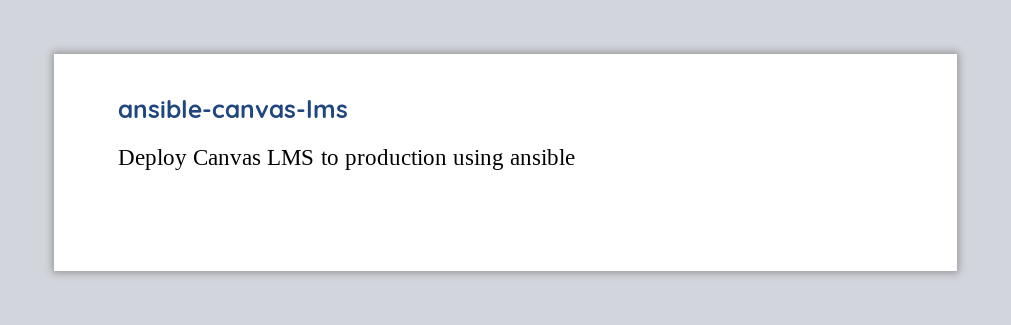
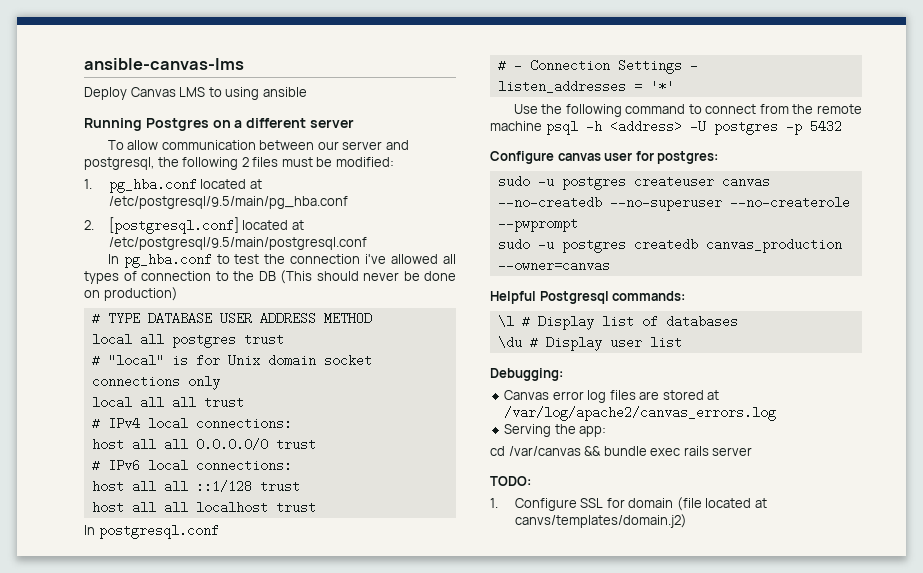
- Deploy Canvas LMS to production using ansible
+ Deploy Canvas LMS to using ansible
+ Running Postgres on a different server
+ To allow communication between our server and postgresql, the following 2 files must be modified:
+ 1. pg_hba.conf located at /etc/postgresql/9.5/main/pg_hba.conf
+ 2. [postgresql.conf] located at /etc/postgresql/9.5/main/postgresql.conf
+ In pg_hba.conf to test the connection i've allowed all types of connection to the DB (This should never be done on production)
+ # TYPE DATABASE USER ADDRESS METHOD
+ local all postgres trust
+ # "local" is for Unix domain socket connections only
+ local all all trust
+ # IPv4 local connections:
+ host all all 0.0.0.0/0 trust
+ # IPv6 local connections:
+ host all all ::1/128 trust
+ host all all localhost trust
+ In postgresql.conf
+ # - Connection Settings -
+ listen_addresses = '*'
+ Use the following command to connect from the remote machine psql -h <address> -U postgres -p 5432
+ Configure canvas user for postgres:
+ sudo -u postgres createuser canvas --no-createdb --no-superuser --no-createrole --pwprompt
+ sudo -u postgres createdb canvas_production --owner=canvas
+ Helpful Postgresql commands:
+ \l # Display list of databases
+ \du # Display user list
+ Debugging:
+ Canvas error log files are stored at /var/log/apache2/canvas_errors.log
+ Serving the app:
+ cd /var/canvas && bundle exec rails server
+ TODO:
+ 1. Configure SSL for domain (file located at canvs/templates/domain.j2)

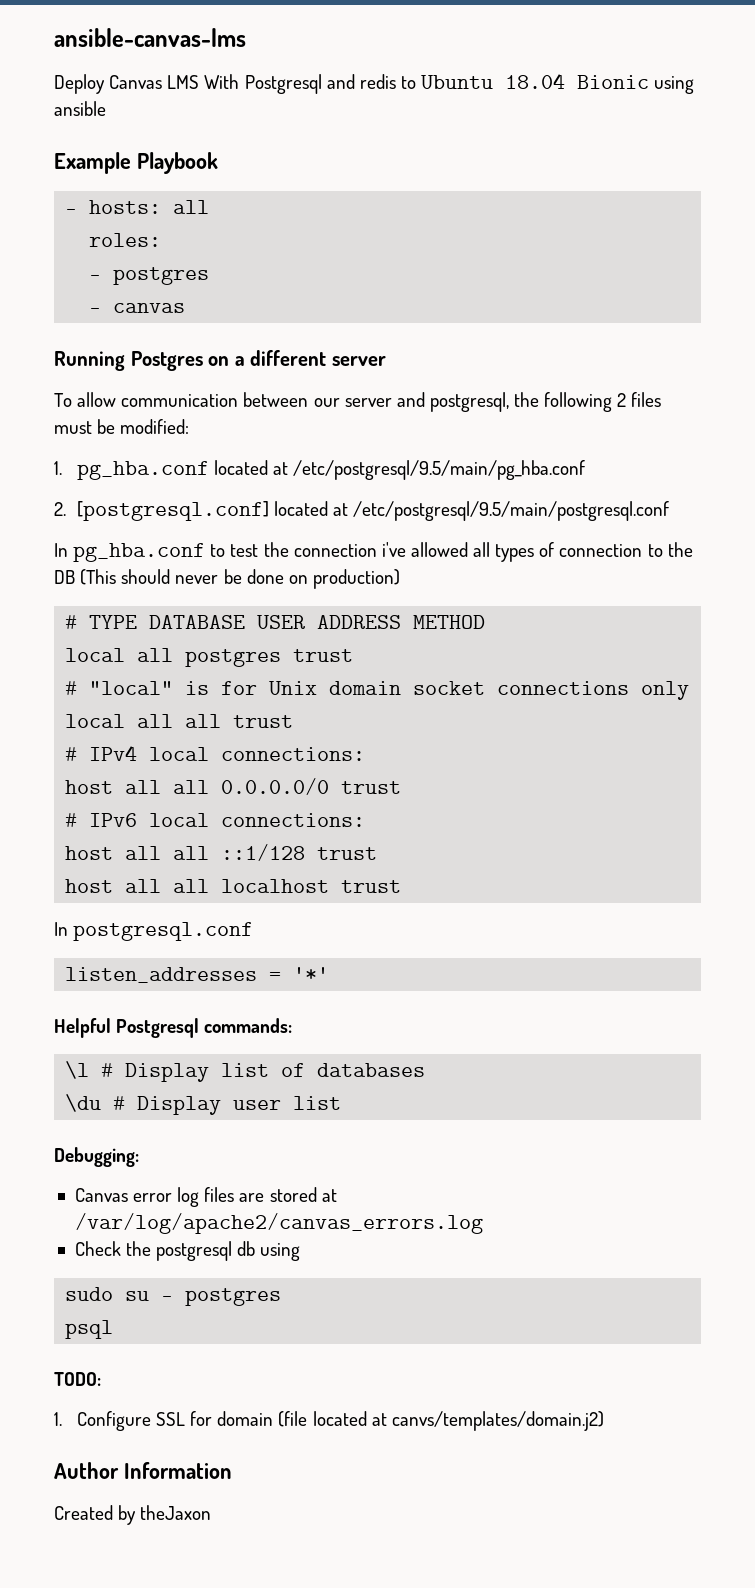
- Deploy Canvas LMS to using ansible
+ Deploy Canvas LMS With Postgresql and redis to Ubuntu 18.04 Bionic using ansible
+ Example Playbook
+ - hosts: all
+ roles:
+ - postgres
+ - canvas
- # - Connection Settings -
  listen_addresses = '*'
- Use the following command to connect from the remote machine psql -h <address> -U postgres -p 5432
- Configure canvas user for postgres:
- sudo -u postgres createuser canvas --no-createdb --no-superuser --no-createrole --pwprompt
- sudo -u postgres createdb canvas_production --owner=canvas
- Serving the app:
- cd /var/canvas && bundle exec rails server
+ Check the postgresql db using
+ sudo su - postgres
+ psql
+ Author Information
+ Created by theJaxon

